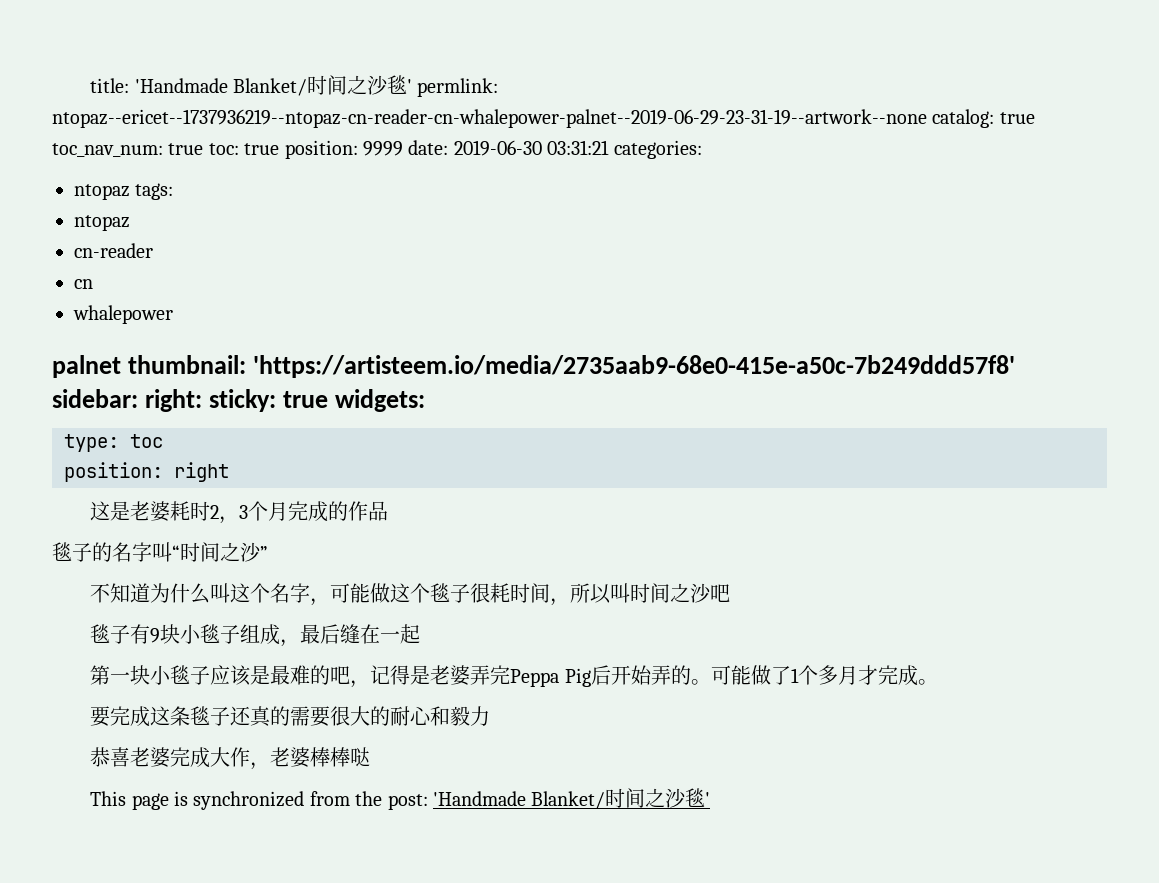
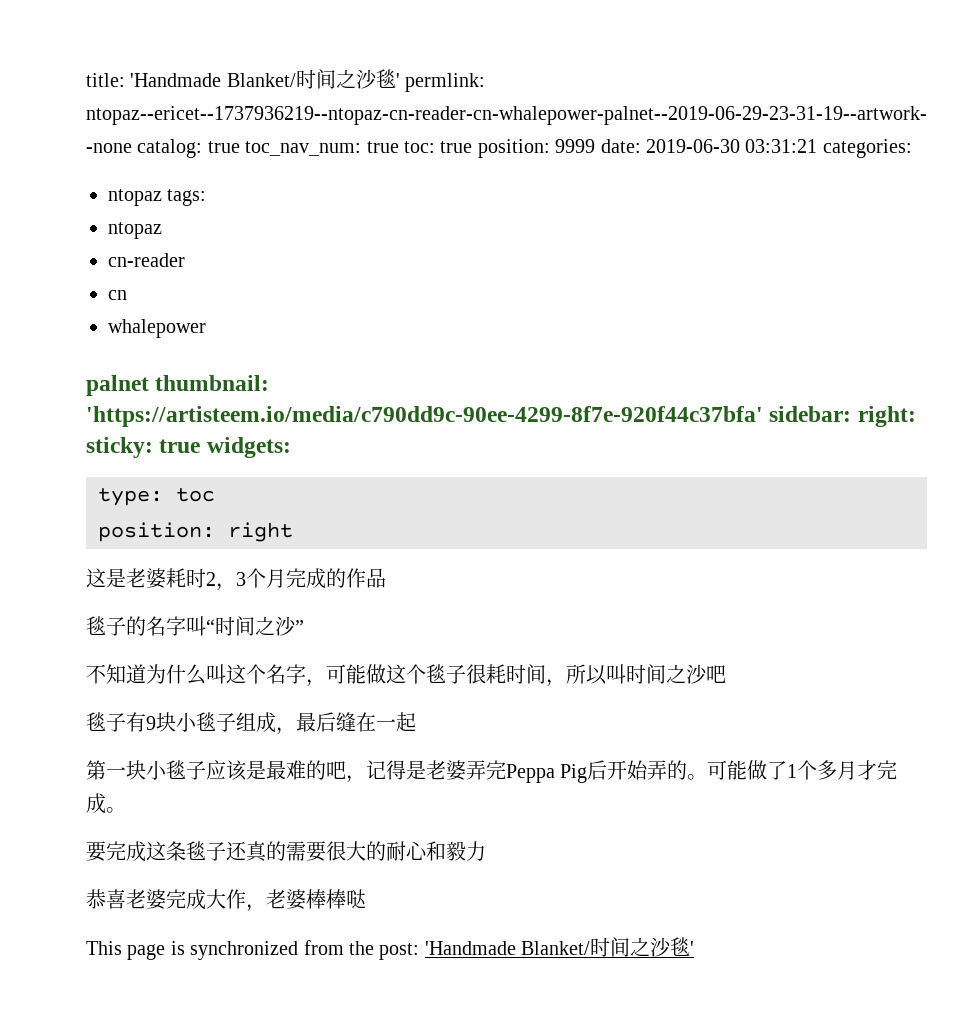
- palnet thumbnail: 'https://artisteem.io/media/2735aab9-68e0-415e-a50c-7b249ddd57f8' sidebar: right: sticky: true widgets:
+ palnet thumbnail: 'https://artisteem.io/media/c790dd9c-90ee-4299-8f7e-920f44c37bfa' sidebar: right: sticky: true widgets:

